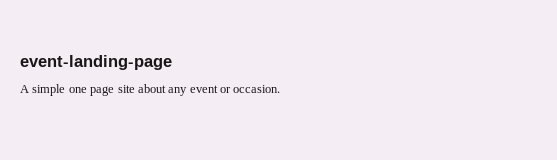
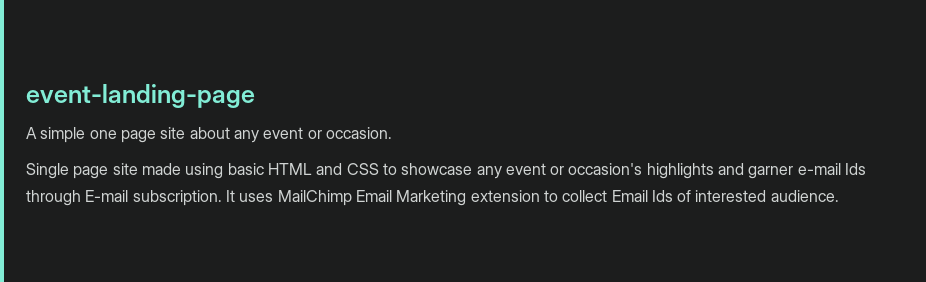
+ Single page site made using basic HTML and CSS to showcase any event or occasion's highlights and garner e-mail Ids through E-mail subscription. It uses MailChimp Email Marketing extension to collect Email Ids of interested audience.

